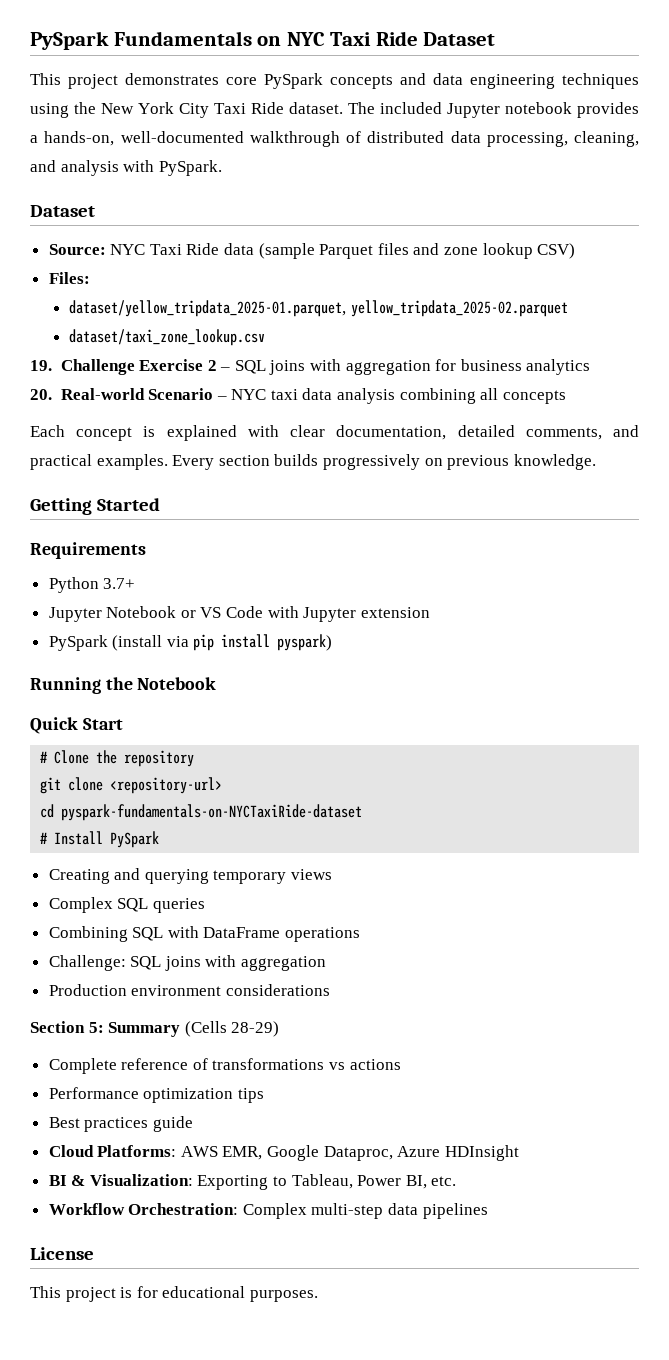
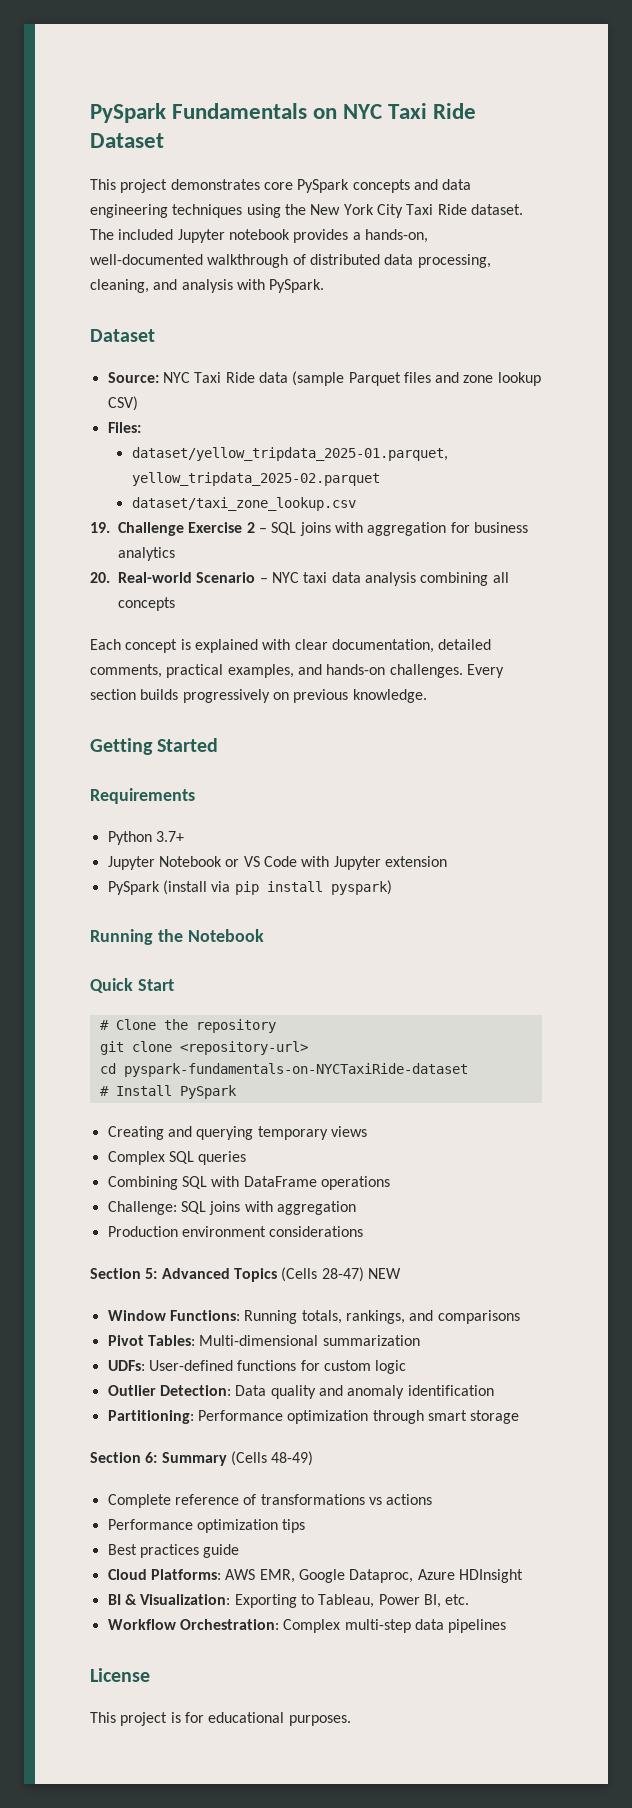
- Each concept is explained with clear documentation, detailed comments, and practical examples.
+ Each concept is explained with clear documentation, detailed comments, practical examples, and hands-on challenges.
- Section 5: Summary (Cells 28-29)
+ Section 5: Advanced Topics (Cells 28-47) NEW
+ Window Functions: Running totals, rankings, and comparisons
+ Pivot Tables: Multi-dimensional summarization
+ UDFs: User-defined functions for custom logic
+ Outlier Detection: Data quality and anomaly identification
+ Partitioning: Performance optimization through smart storage
+ Section 6: Summary (Cells 48-49)

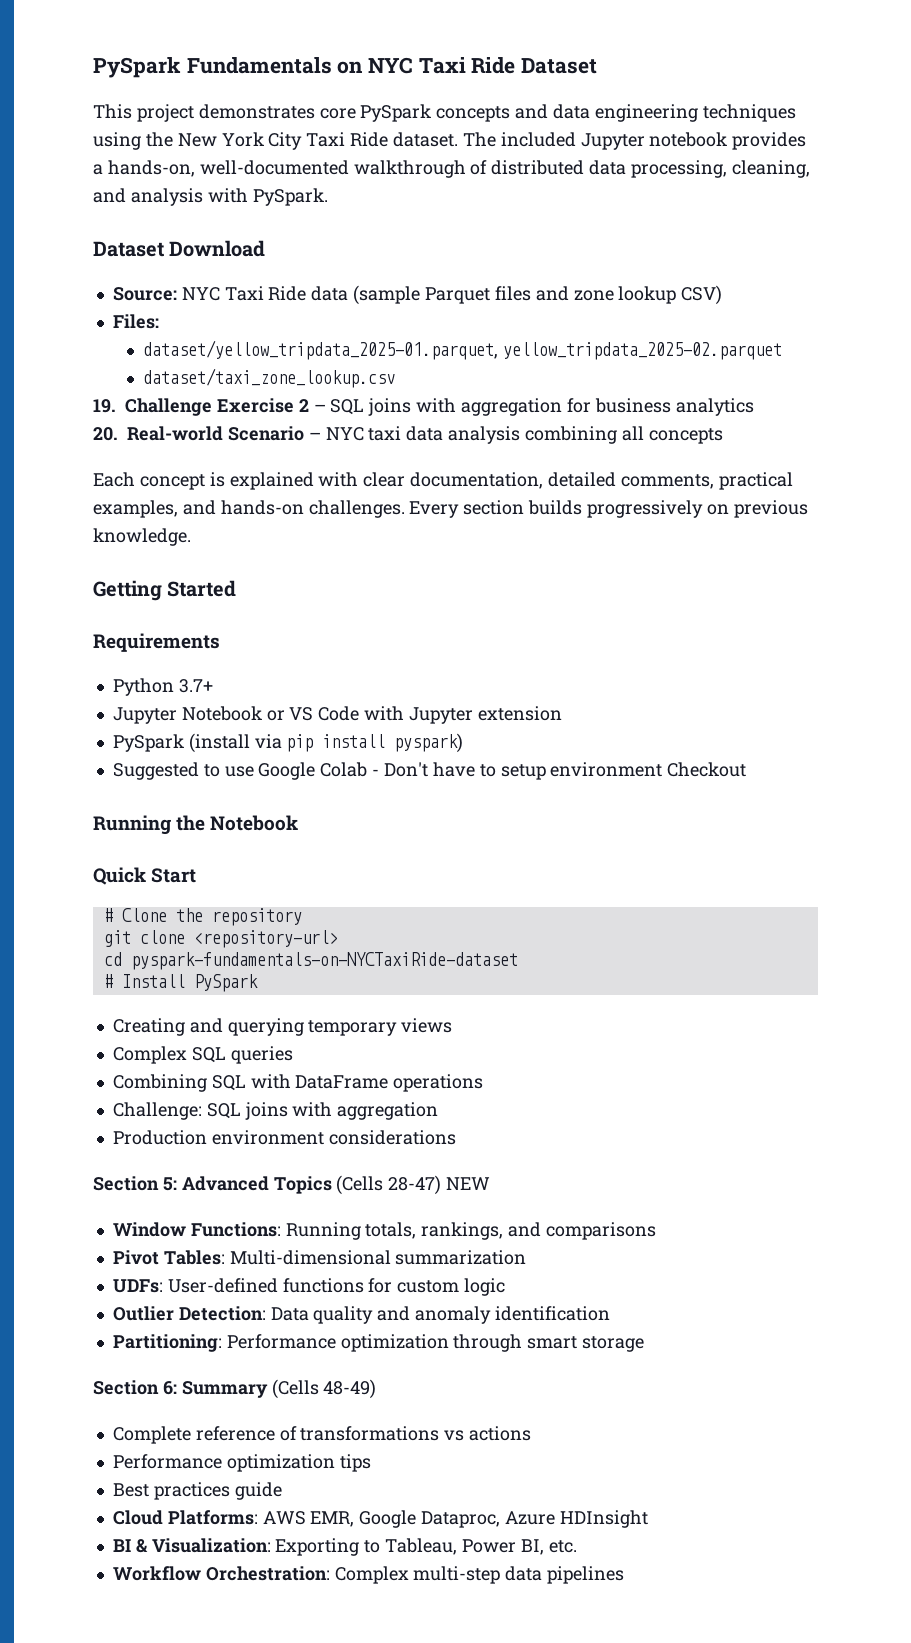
  The included Jupyter notebook provides a hands-on, well-documented walkthrough of distributed data processing, cleaning, and analysis with PySpark.
- Dataset
+ Dataset Download
+ Suggested to use Google Colab - Don't have to setup environment Checkout
- License
- This project is for educational purposes.

